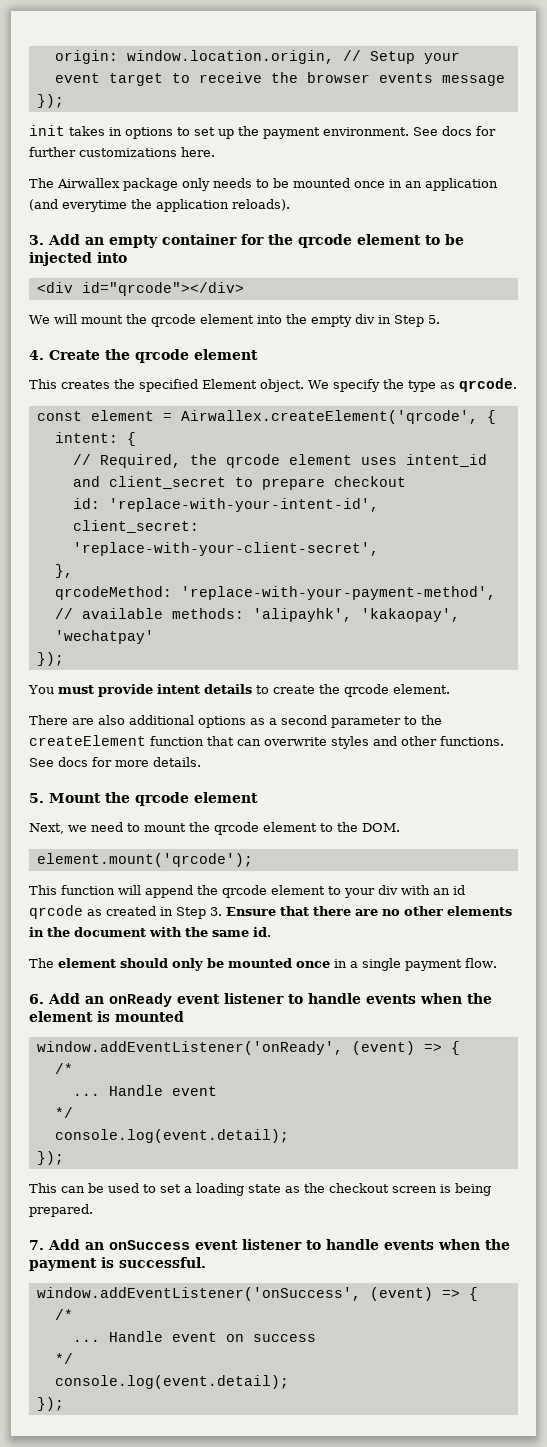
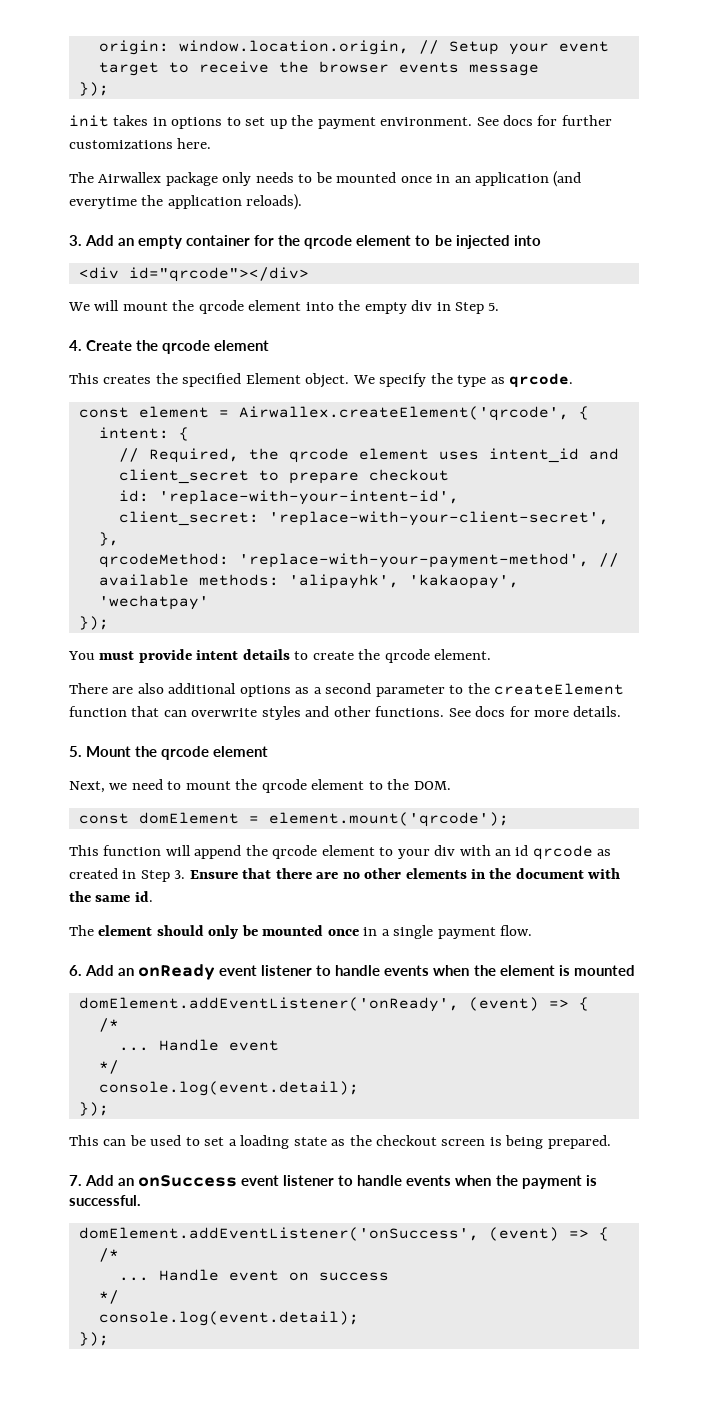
- element.mount('qrcode');
+ const domElement = element.mount('qrcode');
- window.addEventListener('onReady', (event) => {
+ domElement.addEventListener('onReady', (event) => {
- window.addEventListener('onSuccess', (event) => {
+ domElement.addEventListener('onSuccess', (event) => {

